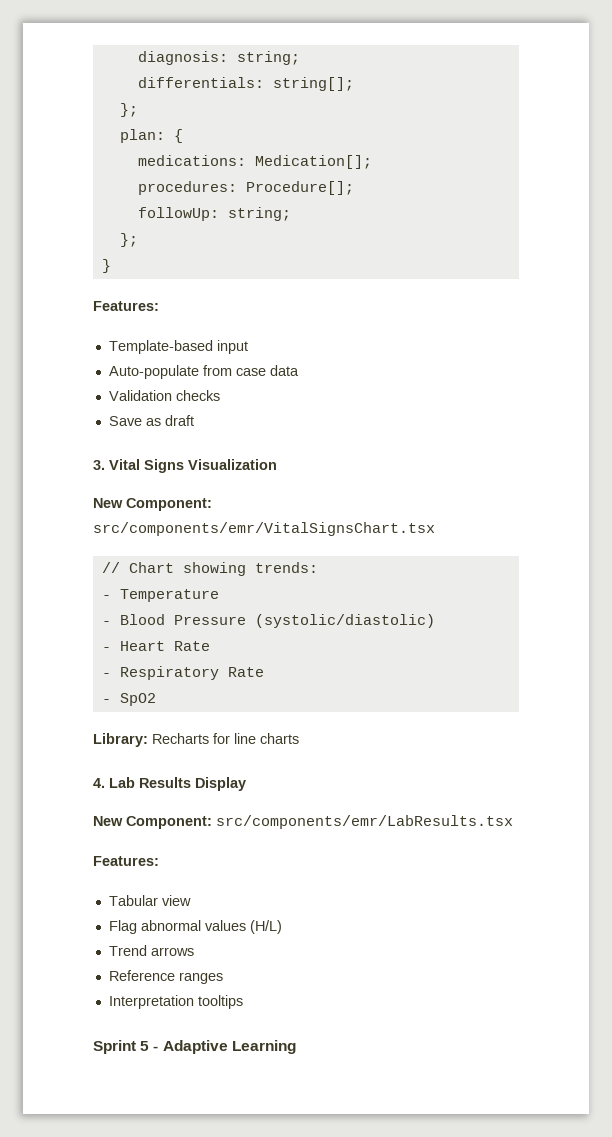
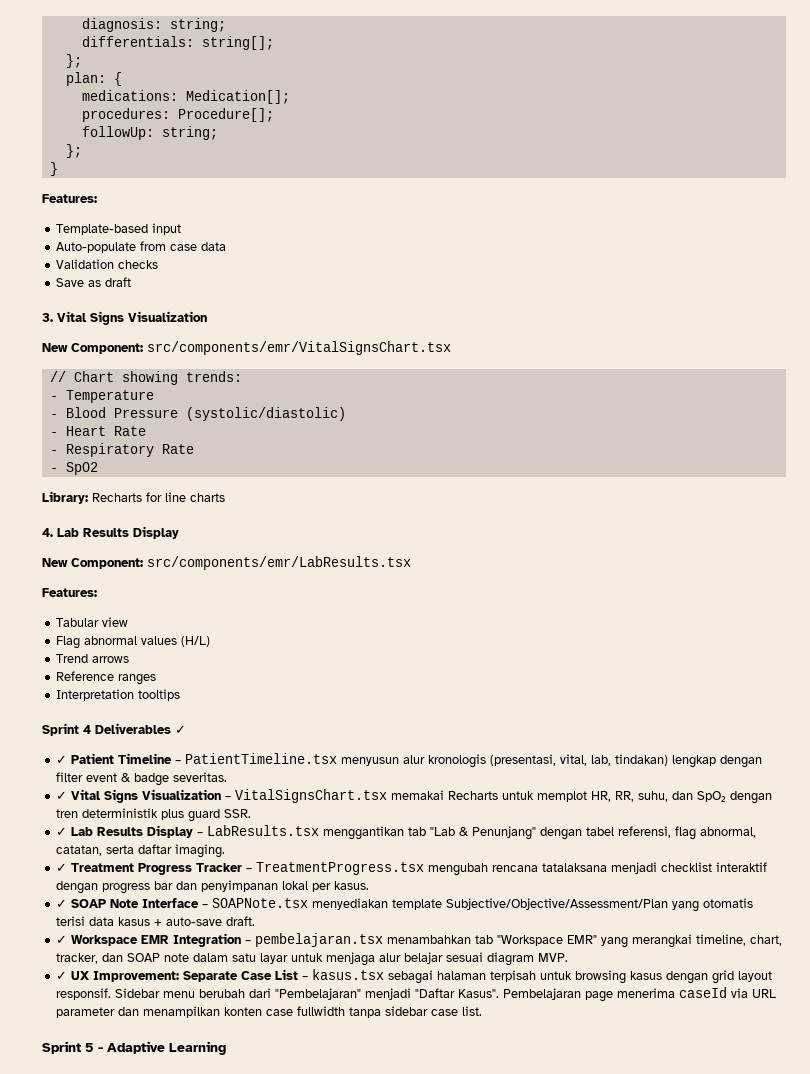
+ Sprint 4 Deliverables ✓
+ ✓ Patient Timeline – PatientTimeline.tsx menyusun alur kronologis (presentasi, vital, lab, tindakan) lengkap dengan filter event & badge severitas.
+ ✓ Vital Signs Visualization – VitalSignsChart.tsx memakai Recharts untuk memplot HR, RR, suhu, dan SpO₂ dengan tren deterministik plus guard SSR.
+ ✓ Lab Results Display – LabResults.tsx menggantikan tab "Lab & Penunjang" dengan tabel referensi, flag abnormal, catatan, serta daftar imaging.
+ ✓ Treatment Progress Tracker – TreatmentProgress.tsx mengubah rencana tatalaksana menjadi checklist interaktif dengan progress bar dan penyimpanan lokal per kasus.
+ ✓ SOAP Note Interface – SOAPNote.tsx menyediakan template Subjective/Objective/Assessment/Plan yang otomatis terisi data kasus + auto-save draft.
+ ✓ Workspace EMR Integration – pembelajaran.tsx menambahkan tab "Workspace EMR" yang merangkai timeline, chart, tracker, dan SOAP note dalam satu layar untuk menjaga alur belajar sesuai diagram MVP.
+ ✓ UX Improvement: Separate Case List – kasus.tsx sebagai halaman terpisah untuk browsing kasus dengan grid layout responsif. Sidebar menu berubah dari "Pembelajaran" menjadi "Daftar Kasus". Pembelajaran page menerima caseId via URL parameter dan menampilkan konten case fullwidth tanpa sidebar case list.

